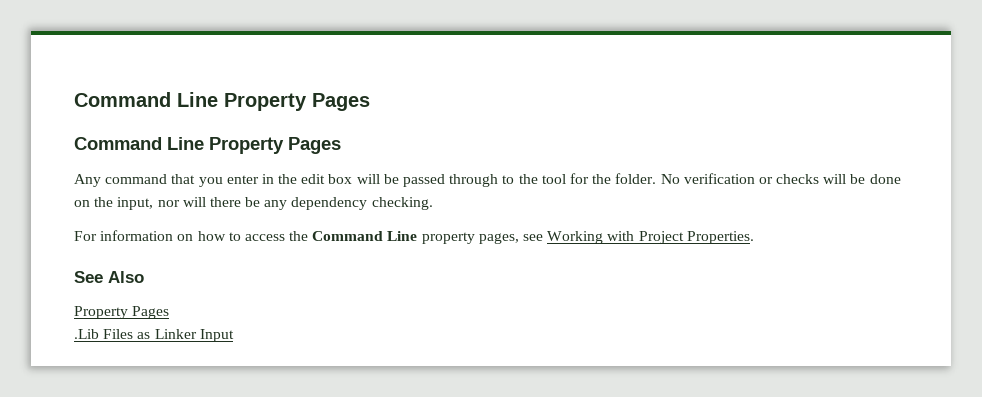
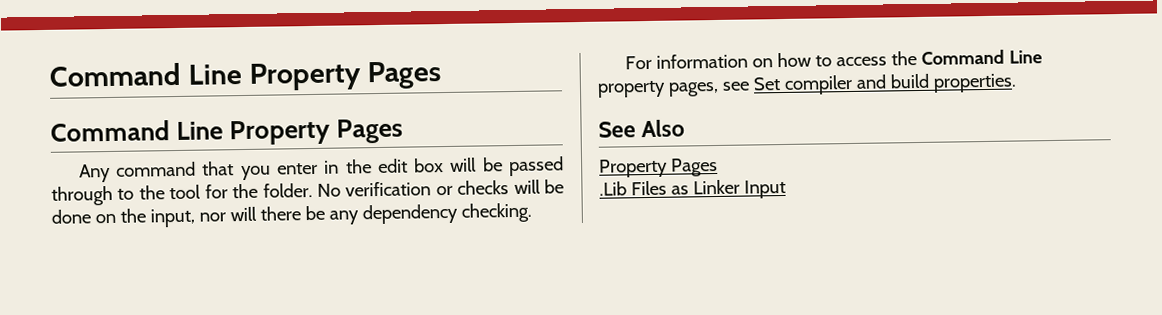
- For information on how to access the Command Line property pages, see Working with Project Properties.
+ For information on how to access the Command Line property pages, see Set compiler and build properties.

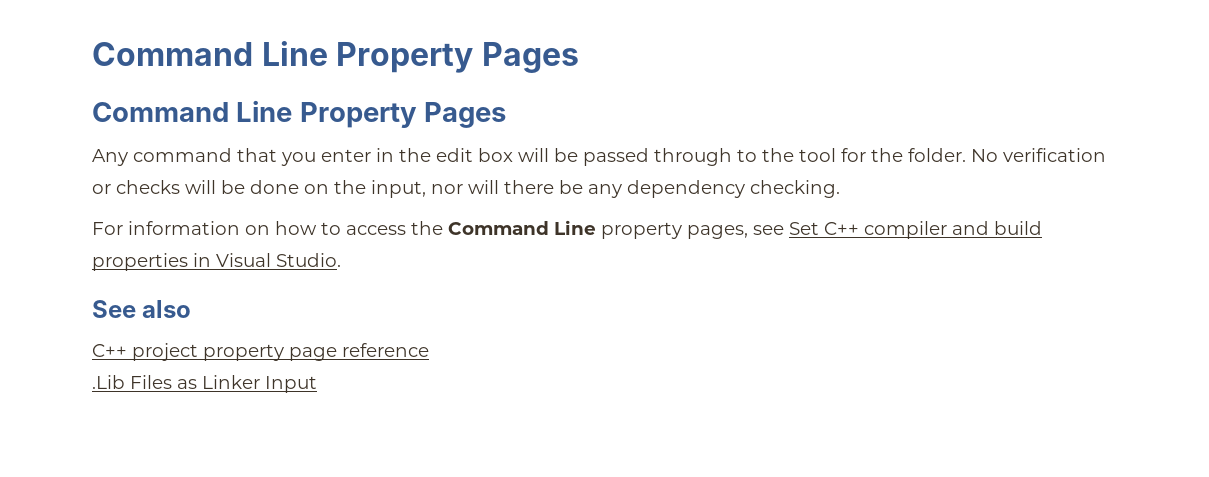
- For information on how to access the Command Line property pages, see Set compiler and build properties.
- See Also
- Property Pages
+ For information on how to access the Command Line property pages, see Set C++ compiler and build properties in Visual Studio.
+ See also
+ C++ project property page reference

